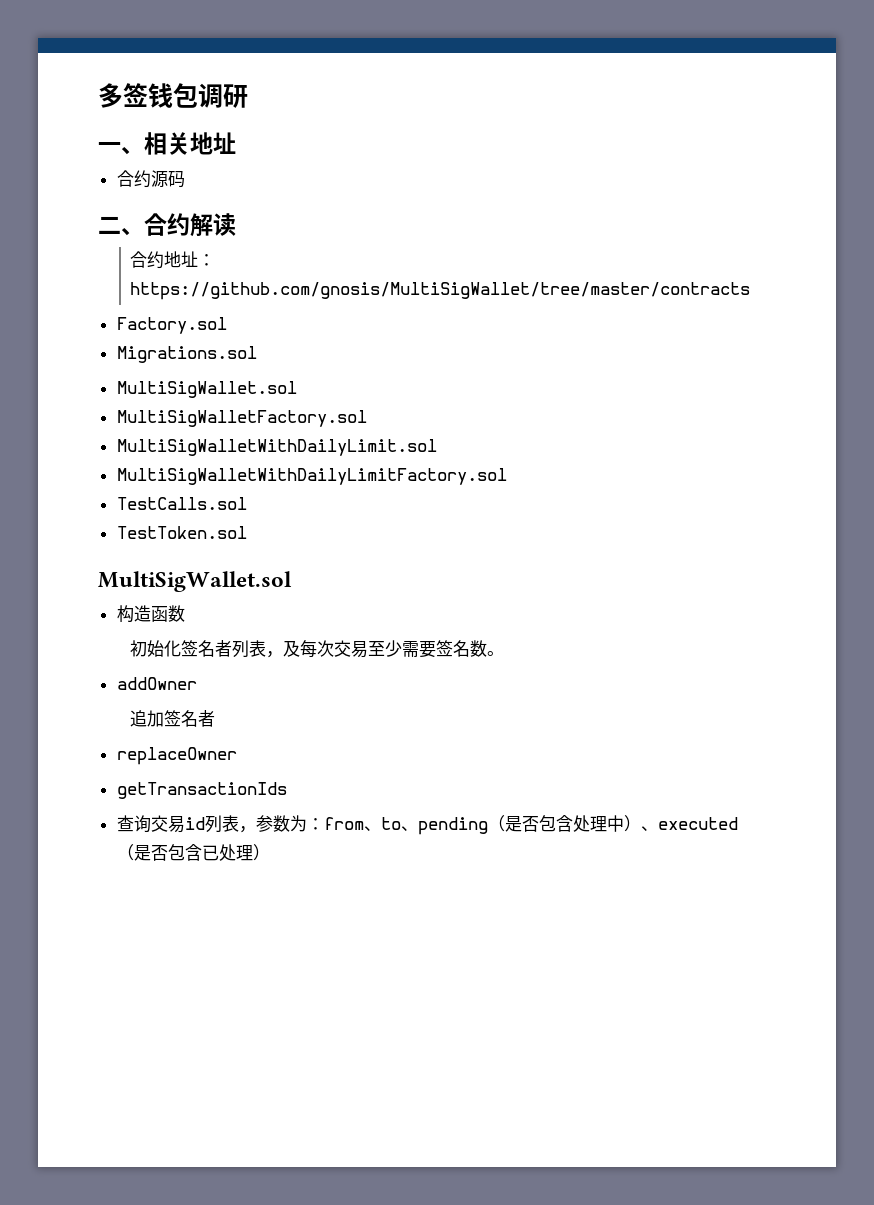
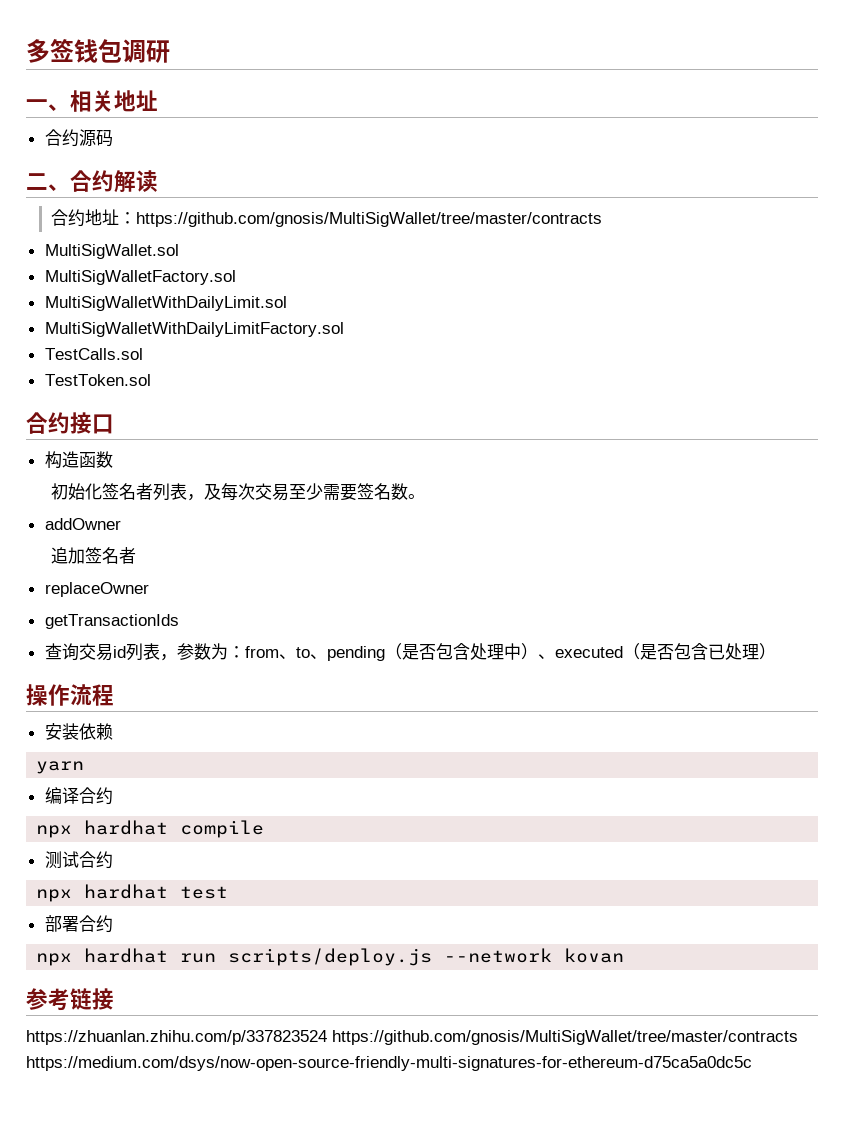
- Factory.sol
- Migrations.sol
  TestToken.sol
- MultiSigWallet.sol
+ 合约接口
+ 操作流程
+ 安装依赖
+ yarn
+ 编译合约
+ npx hardhat compile
+ 测试合约
+ npx hardhat test
+ 部署合约
+ npx hardhat run scripts/deploy.js --network kovan
+ 参考链接
+ https://zhuanlan.zhihu.com/p/337823524 https://github.com/gnosis/MultiSigWallet/tree/master/contracts https://medium.com/dsys/now-open-source-friendly-multi-signatures-for-ethereum-d75ca5a0dc5c

